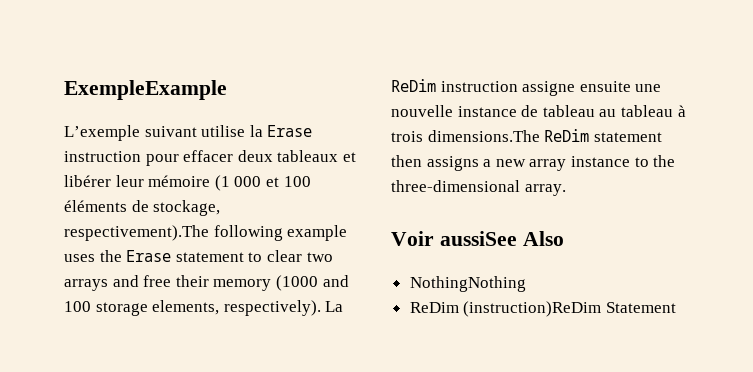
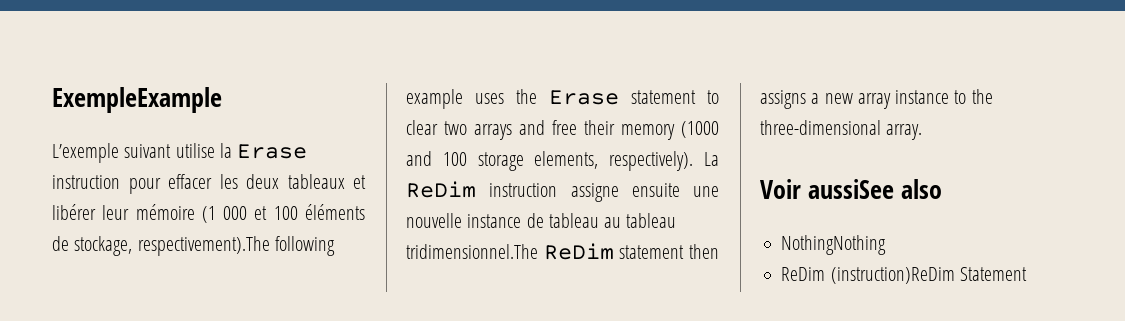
- L’exemple suivant utilise la Erase instruction pour effacer deux tableaux et libérer leur mémoire (1 000 et 100 éléments de stockage, respectivement).The following example uses the Erase statement to clear two arrays and free their memory (1000 and 100 storage elements, respectively).
+ L’exemple suivant utilise la Erase instruction pour effacer les deux tableaux et libérer leur mémoire (1 000 et 100 éléments de stockage, respectivement).The following example uses the Erase statement to clear two arrays and free their memory (1000 and 100 storage elements, respectively).
- La ReDim instruction assigne ensuite une nouvelle instance de tableau au tableau à trois dimensions.The ReDim statement then assigns a new array instance to the three-dimensional array.
+ La ReDim instruction assigne ensuite une nouvelle instance de tableau au tableau tridimensionnel.The ReDim statement then assigns a new array instance to the three-dimensional array.
- Voir aussiSee Also
+ Voir aussiSee also

